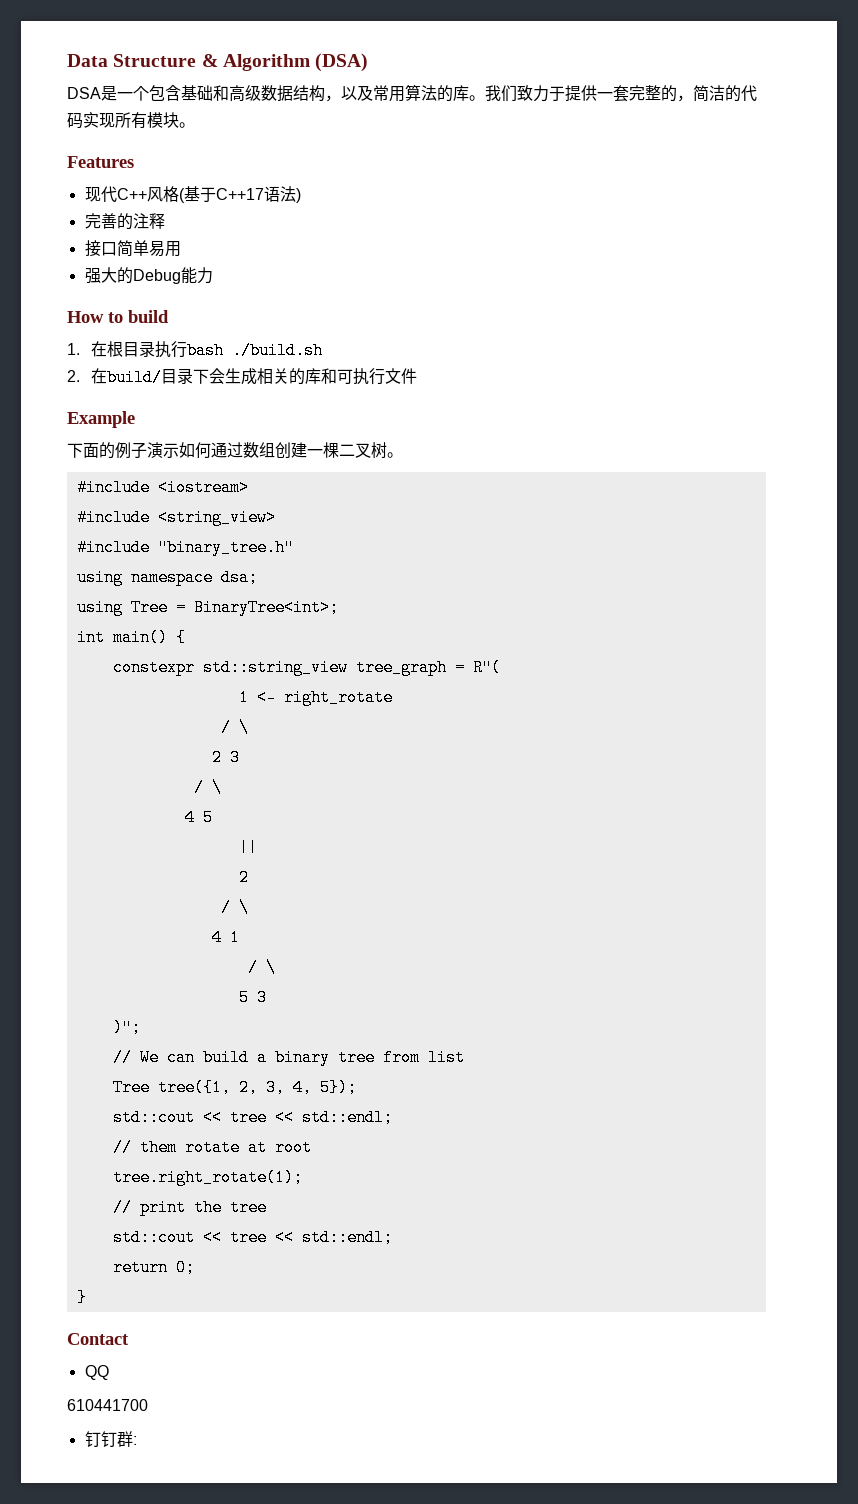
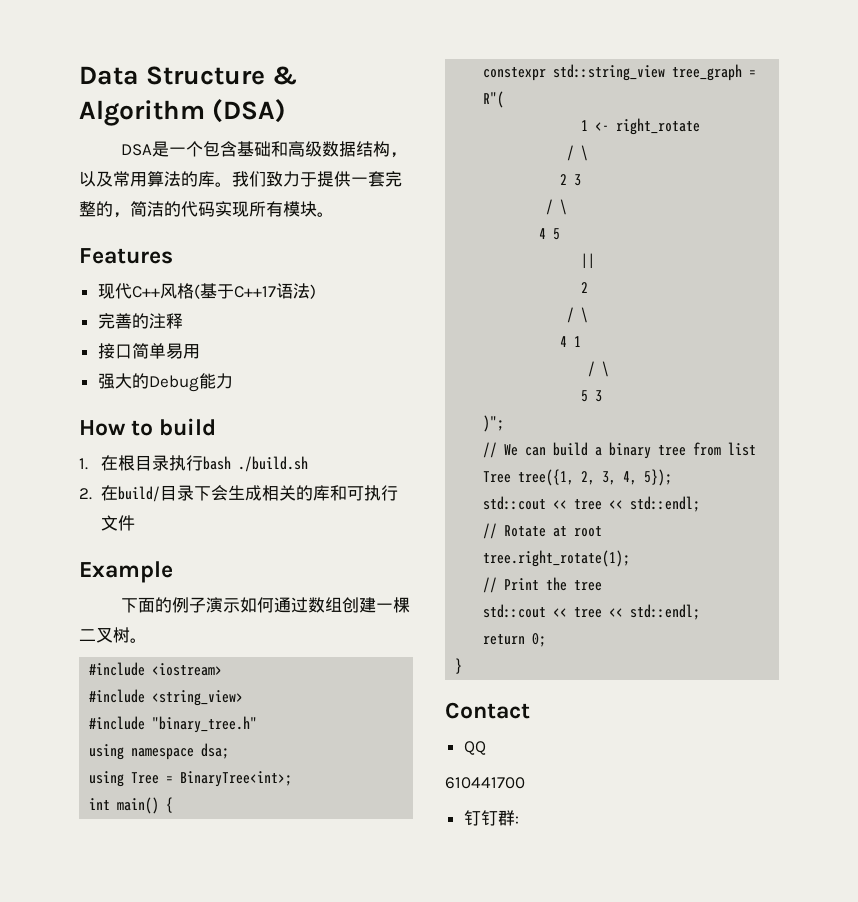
- // them rotate at root
+ // Rotate at root
- // print the tree
+ // Print the tree

